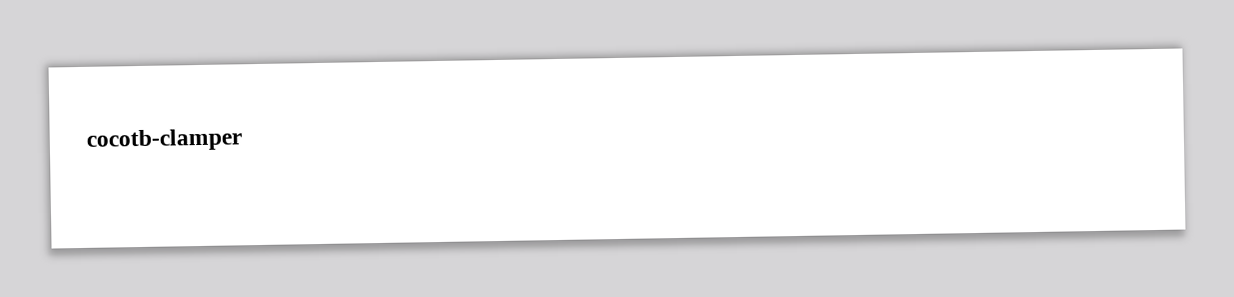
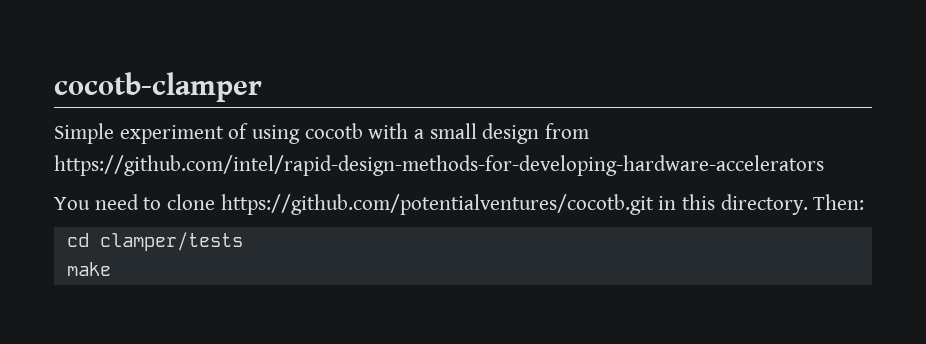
+ Simple experiment of using cocotb with a small design from https://github.com/intel/rapid-design-methods-for-developing-hardware-accelerators
+ You need to clone https://github.com/potentialventures/cocotb.git in this directory. Then:
+ cd clamper/tests
+ make

